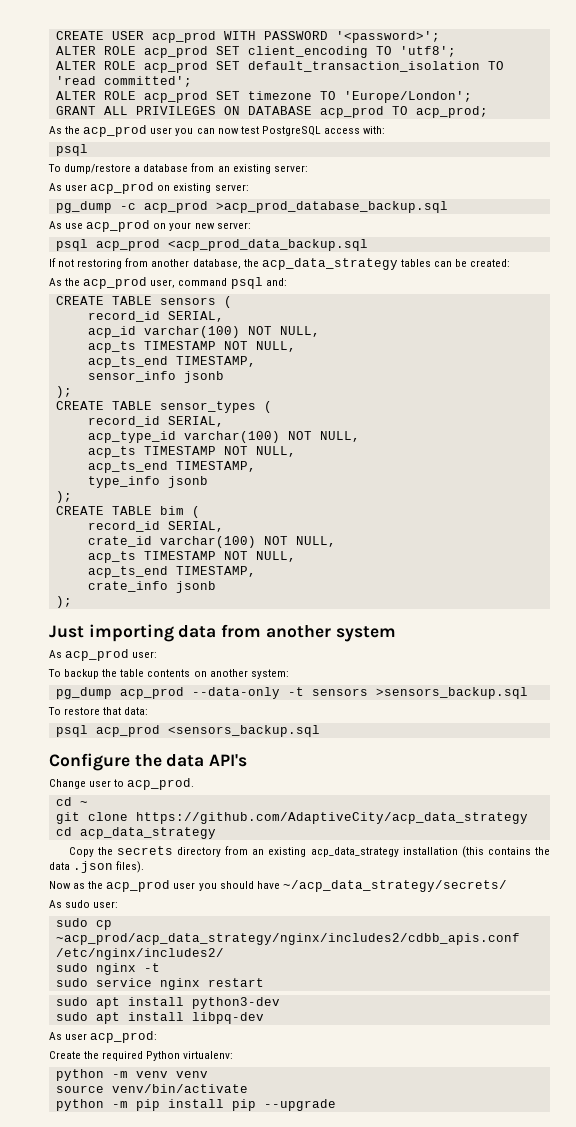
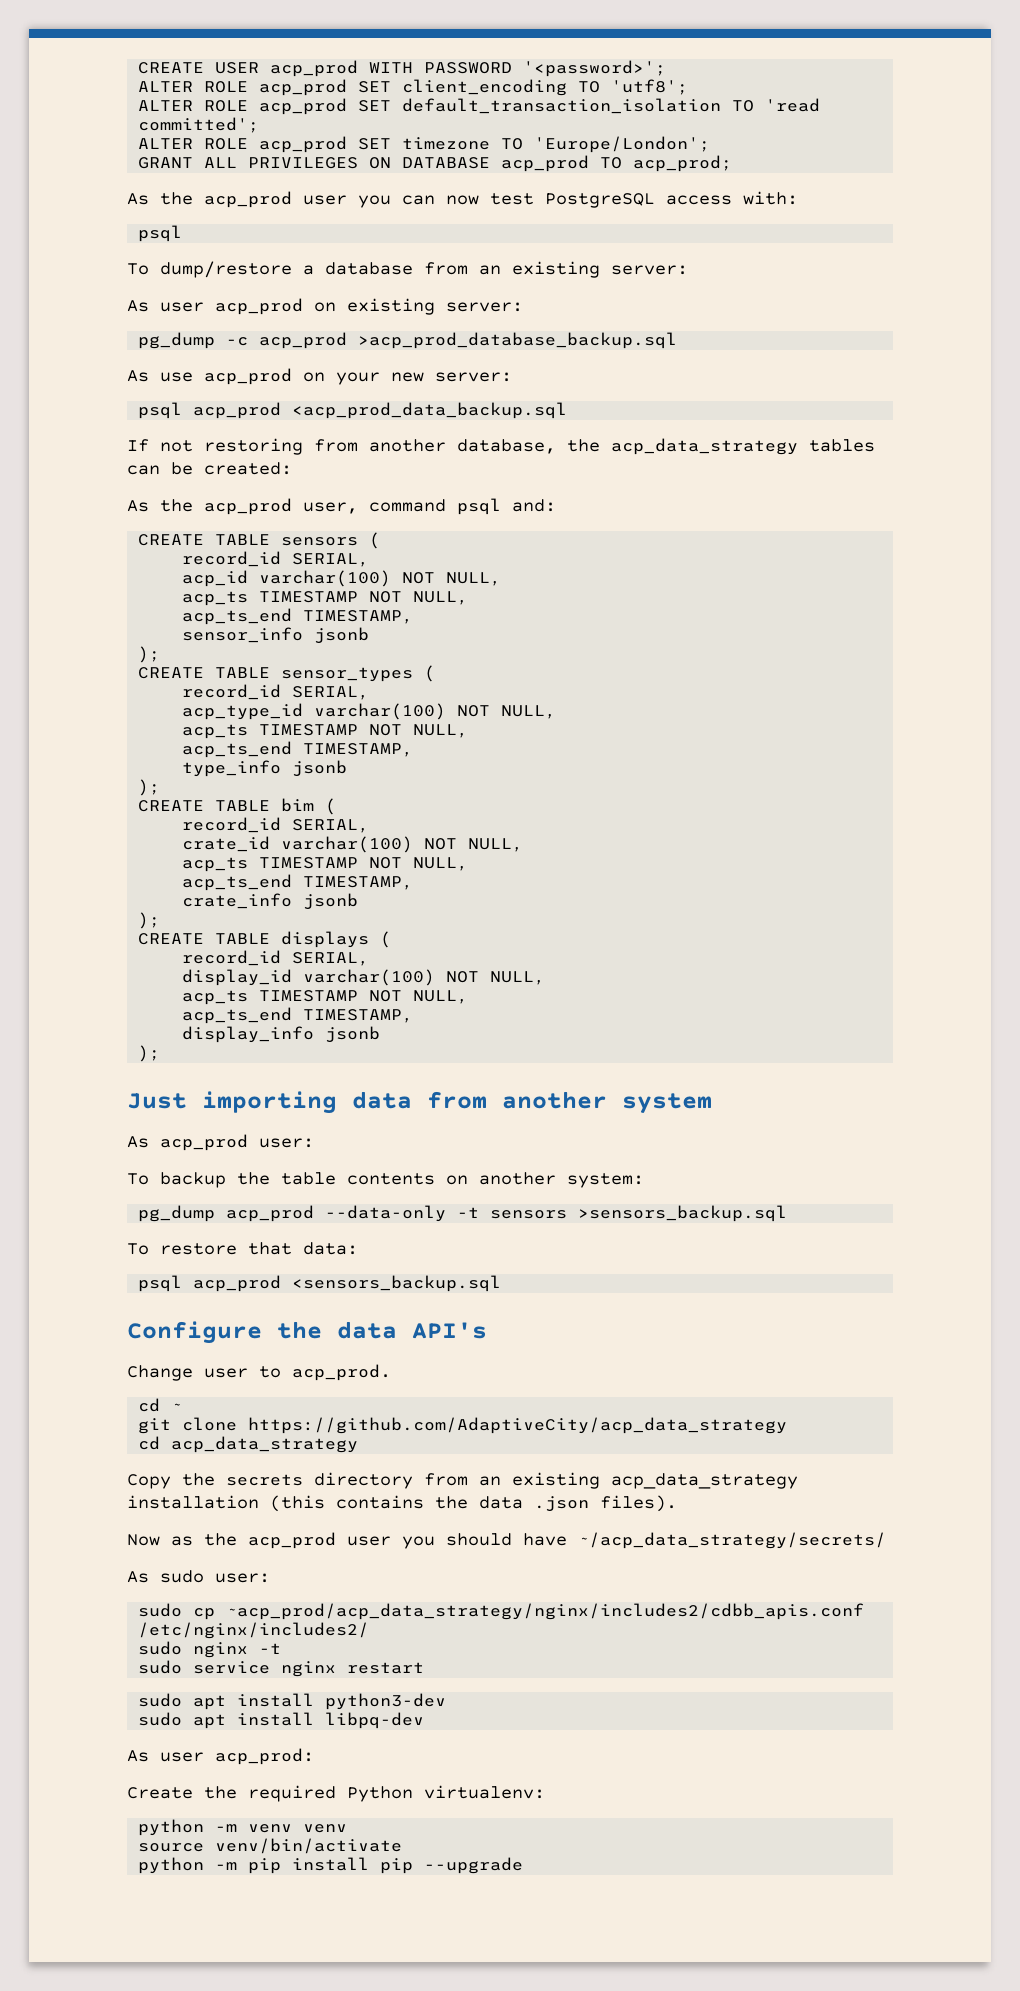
+ CREATE TABLE displays (
+ record_id SERIAL,
+ display_id varchar(100) NOT NULL,
+ acp_ts TIMESTAMP NOT NULL,
+ acp_ts_end TIMESTAMP,
+ display_info jsonb
+ );

